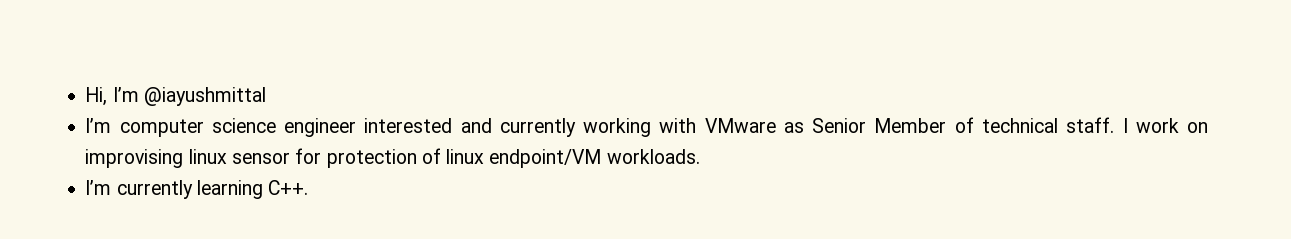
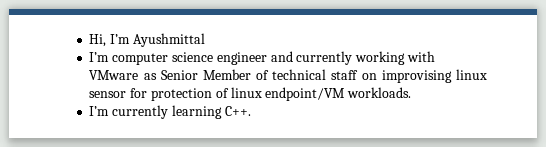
- Hi, I’m @iayushmittal
+ Hi, I’m Ayushmittal
- I’m computer science engineer interested and currently working with VMware as Senior Member of technical staff. I work on improvising linux sensor for protection of linux endpoint/VM workloads.
+ I’m computer science engineer and currently working with VMware as Senior Member of technical staff on improvising linux sensor for protection of linux endpoint/VM workloads.

